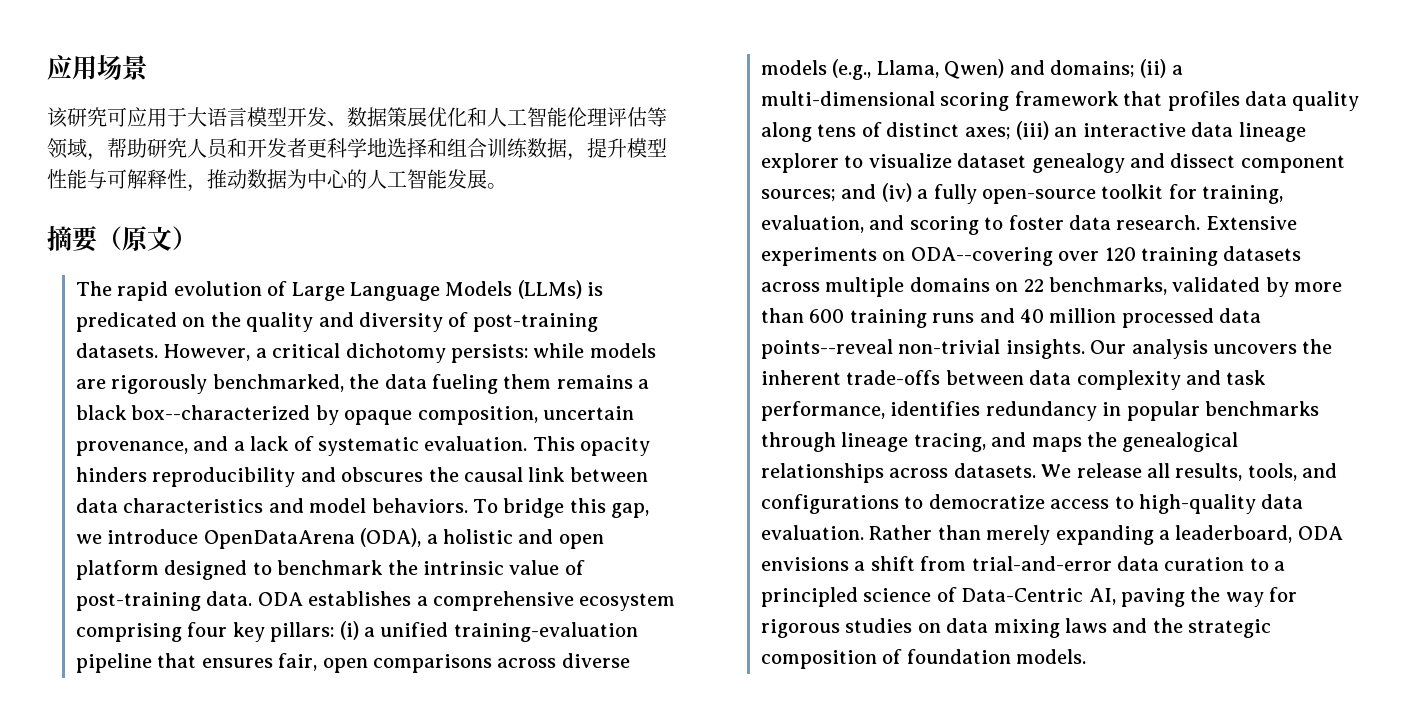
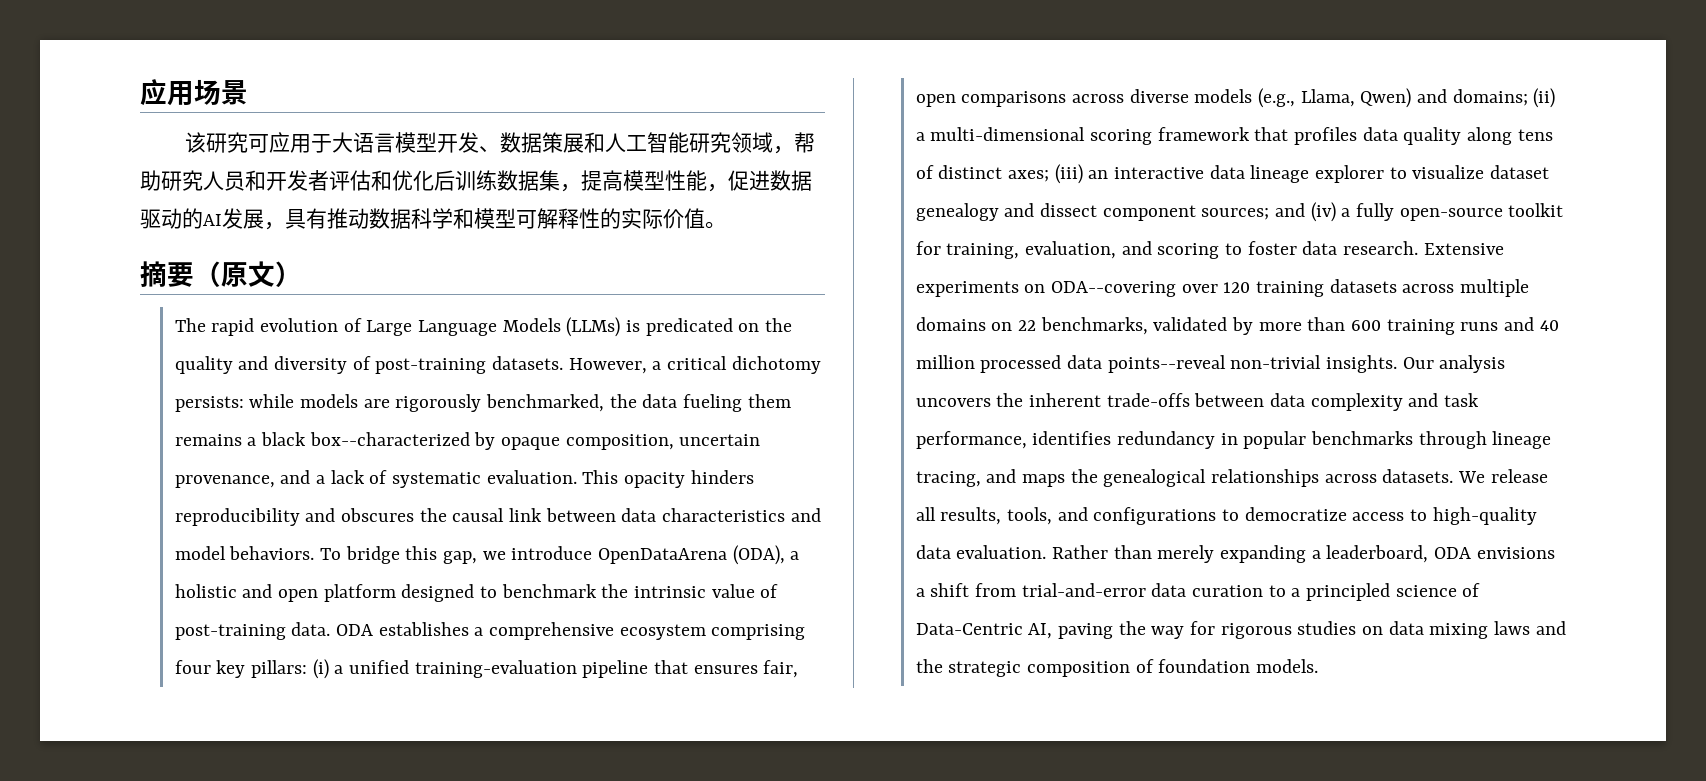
- 该研究可应用于大语言模型开发、数据策展优化和人工智能伦理评估等领域，帮助研究人员和开发者更科学地选择和组合训练数据，提升模型性能与可解释性，推动数据为中心的人工智能发展。
+ 该研究可应用于大语言模型开发、数据策展和人工智能研究领域，帮助研究人员和开发者评估和优化后训练数据集，提高模型性能，促进数据驱动的AI发展，具有推动数据科学和模型可解释性的实际价值。

